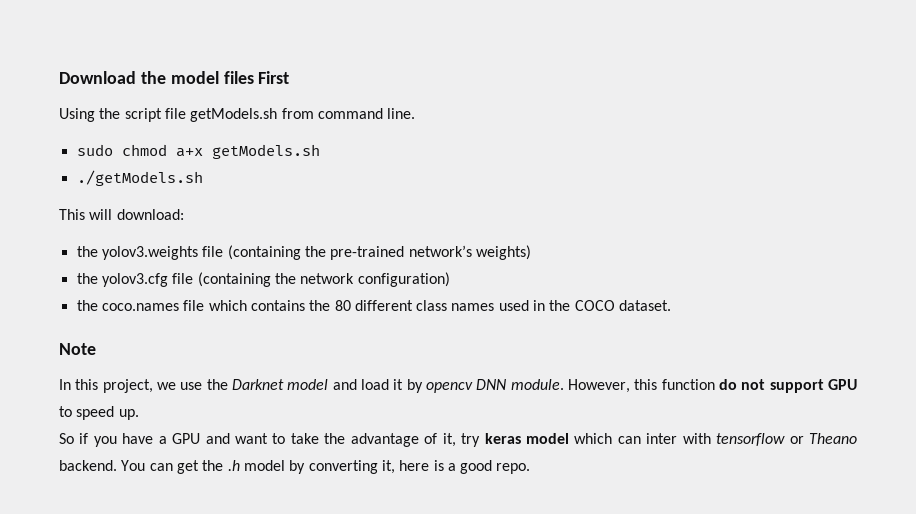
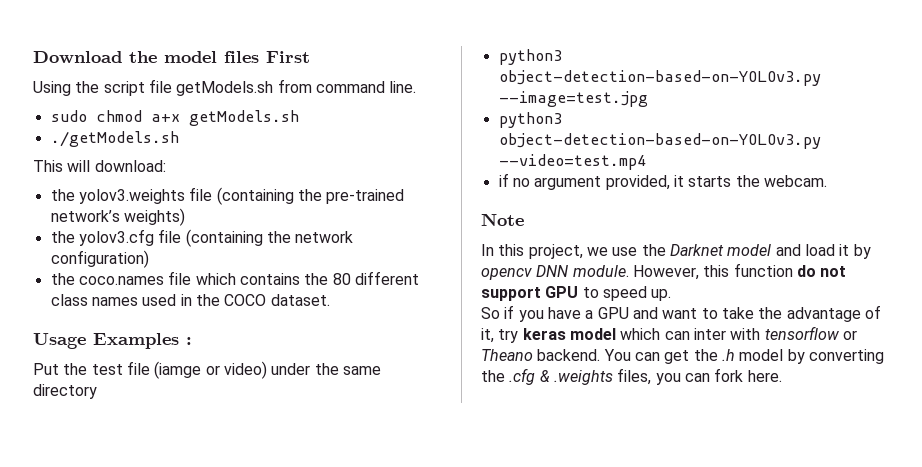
+ Usage Examples :
+ Put the test file (iamge or video) under the same directory
+ python3 object-detection-based-on-YOLOv3.py --image=test.jpg
+ python3 object-detection-based-on-YOLOv3.py --video=test.mp4
+ if no argument provided, it starts the webcam.
- You can get the .h model by converting it, here is a good repo.
+ You can get the .h model by converting the .cfg & .weights files, you can fork here.

